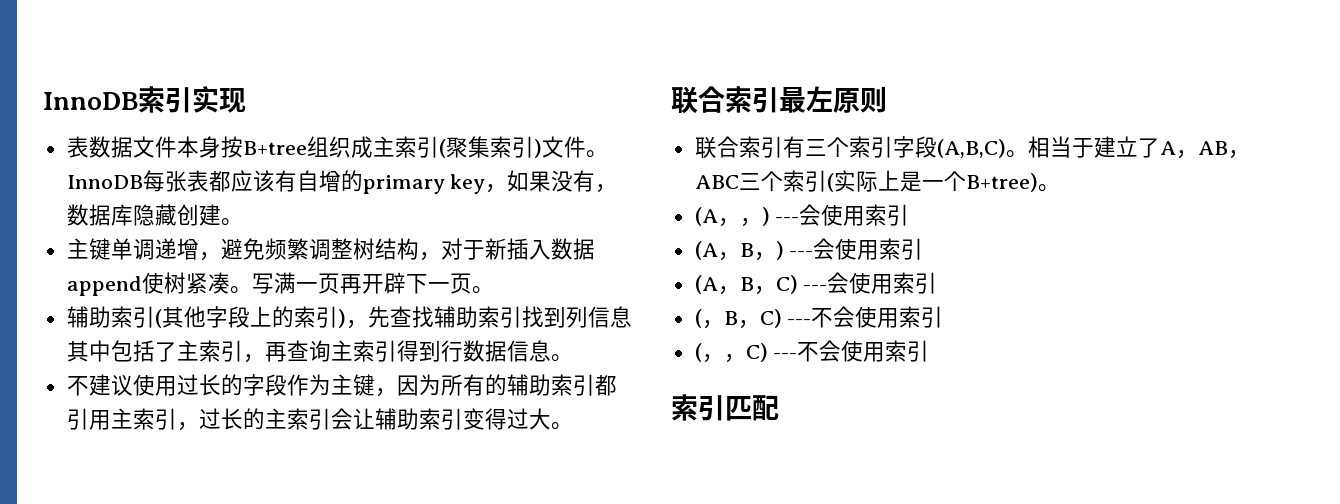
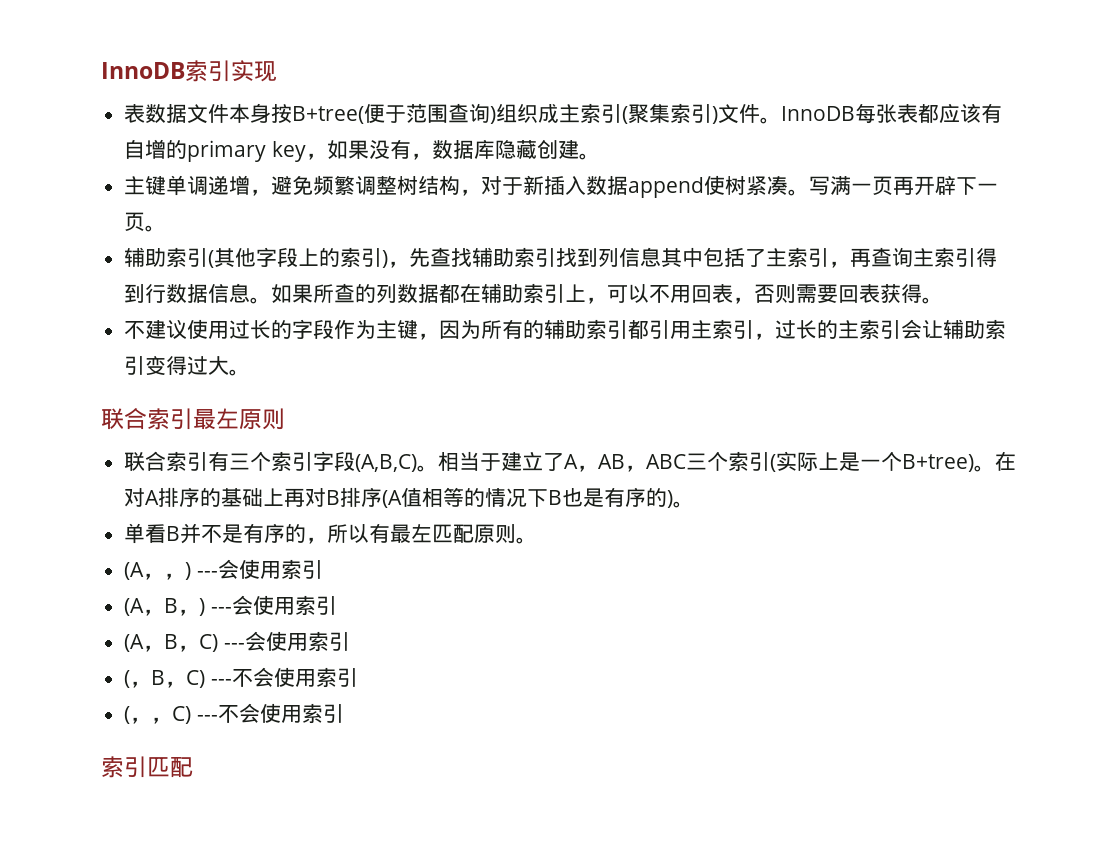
- 表数据文件本身按B+tree组织成主索引(聚集索引)文件。
+ 表数据文件本身按B+tree(便于范围查询)组织成主索引(聚集索引)文件。
+ 如果所查的列数据都在辅助索引上，可以不用回表，否则需要回表获得。
+ 在对A排序的基础上再对B排序(A值相等的情况下B也是有序的)。
+ 单看B并不是有序的，所以有最左匹配原则。

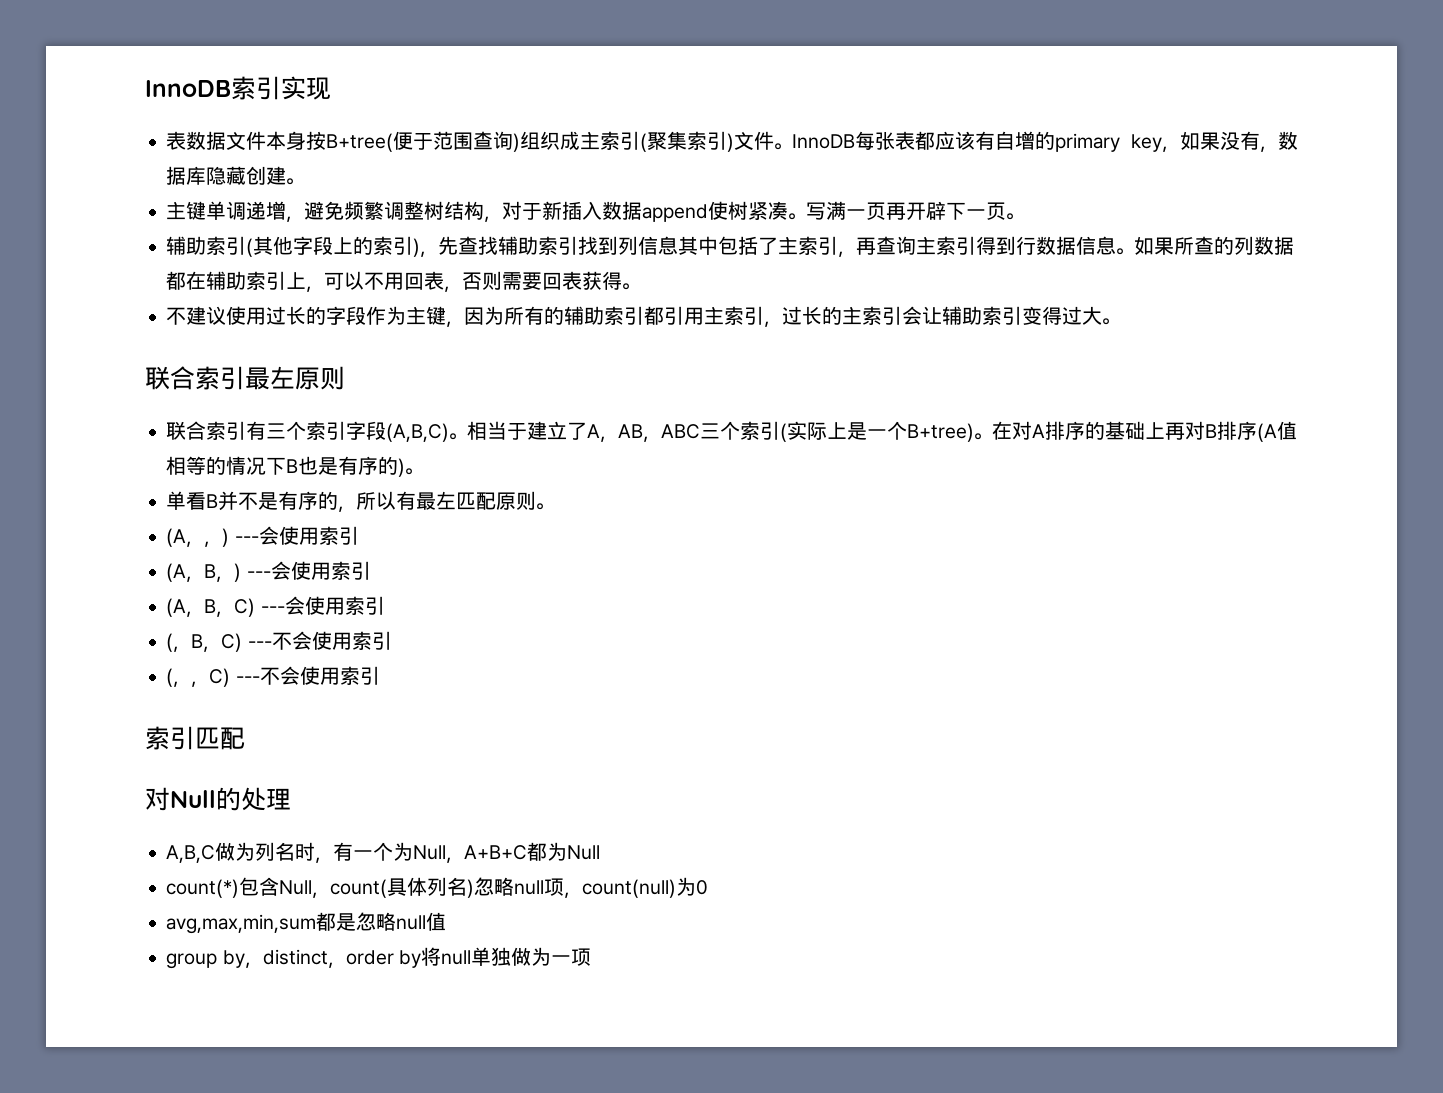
+ 对Null的处理
+ A,B,C做为列名时，有一个为Null，A+B+C都为Null
+ count(*)包含Null，count(具体列名)忽略null项，count(null)为0
+ avg,max,min,sum都是忽略null值
+ group by，distinct，order by将null单独做为一项

